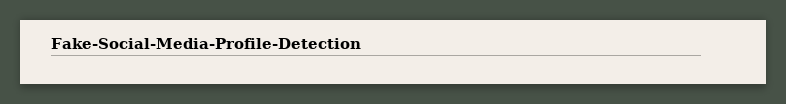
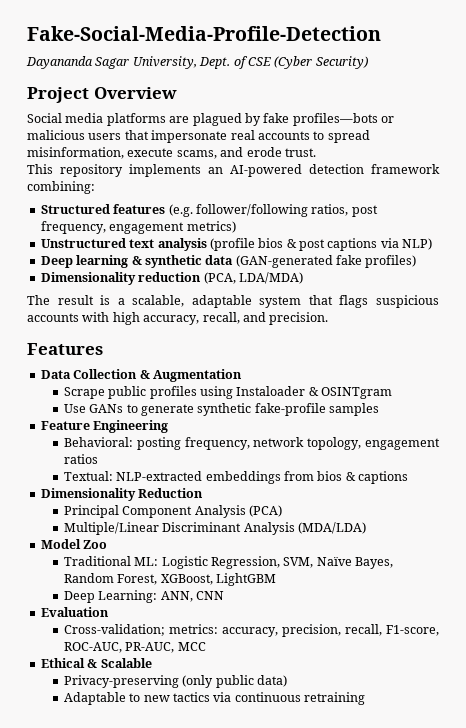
+ Dayananda Sagar University, Dept. of CSE (Cyber Security)
+ Project Overview
+ Social media platforms are plagued by fake profiles—bots or malicious users that impersonate real accounts to spread misinformation, execute scams, and erode trust.
+ This repository implements an AI‑powered detection framework combining:
+ Structured features (e.g. follower/following ratios, post frequency, engagement metrics)
+ Unstructured text analysis (profile bios & post captions via NLP)
+ Deep learning & synthetic data (GAN‑generated fake profiles)
+ Dimensionality reduction (PCA, LDA/MDA)
+ The result is a scalable, adaptable system that flags suspicious accounts with high accuracy, recall, and precision.
+ Features
+ Data Collection & Augmentation
+ Scrape public profiles using Instaloader & OSINTgram
+ Use GANs to generate synthetic fake‐profile samples
+ Feature Engineering
+ Behavioral: posting frequency, network topology, engagement ratios
+ Textual: NLP‐extracted embeddings from bios & captions
+ Dimensionality Reduction
+ Principal Component Analysis (PCA)
+ Multiple/Linear Discriminant Analysis (MDA/LDA)
+ Model Zoo
+ Traditional ML: Logistic Regression, SVM, Naïve Bayes, Random Forest, XGBoost, LightGBM
+ Deep Learning: ANN, CNN
+ Evaluation
+ Cross‐validation; metrics: accuracy, precision, recall, F1‑score, ROC‑AUC, PR‑AUC, MCC
+ Ethical & Scalable
+ Privacy‐preserving (only public data)
+ Adaptable to new tactics via continuous retraining

